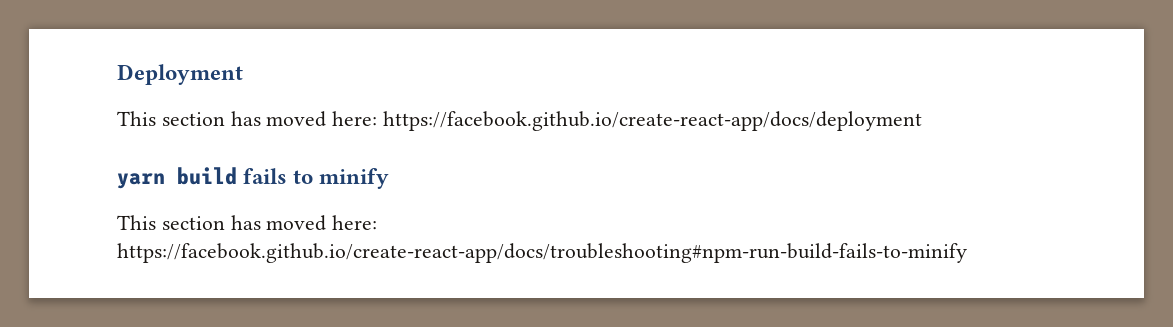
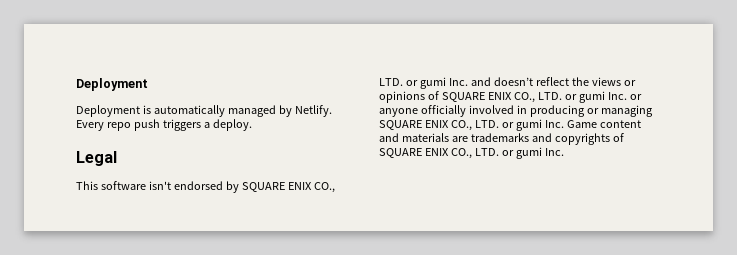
- This section has moved here: https://facebook.github.io/create-react-app/docs/deployment
- yarn build fails to minify
- This section has moved here: https://facebook.github.io/create-react-app/docs/troubleshooting#npm-run-build-fails-to-minify
+ Deployment is automatically managed by Netlify. Every repo push triggers a deploy.
+ Legal
+ This software isn't endorsed by SQUARE ENIX CO., LTD. or gumi Inc. and doesn’t reflect the views or opinions of SQUARE ENIX CO., LTD. or gumi Inc. or anyone officially involved in producing or managing SQUARE ENIX CO., LTD. or gumi Inc. Game content and materials are trademarks and copyrights of SQUARE ENIX CO., LTD. or gumi Inc.

